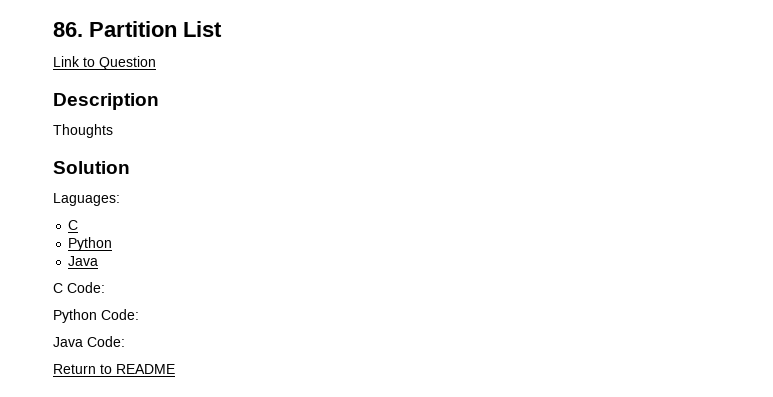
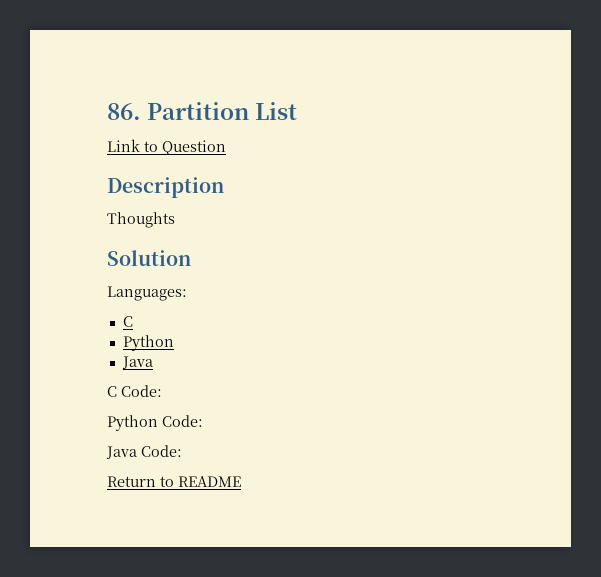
- Laguages:
+ Languages:

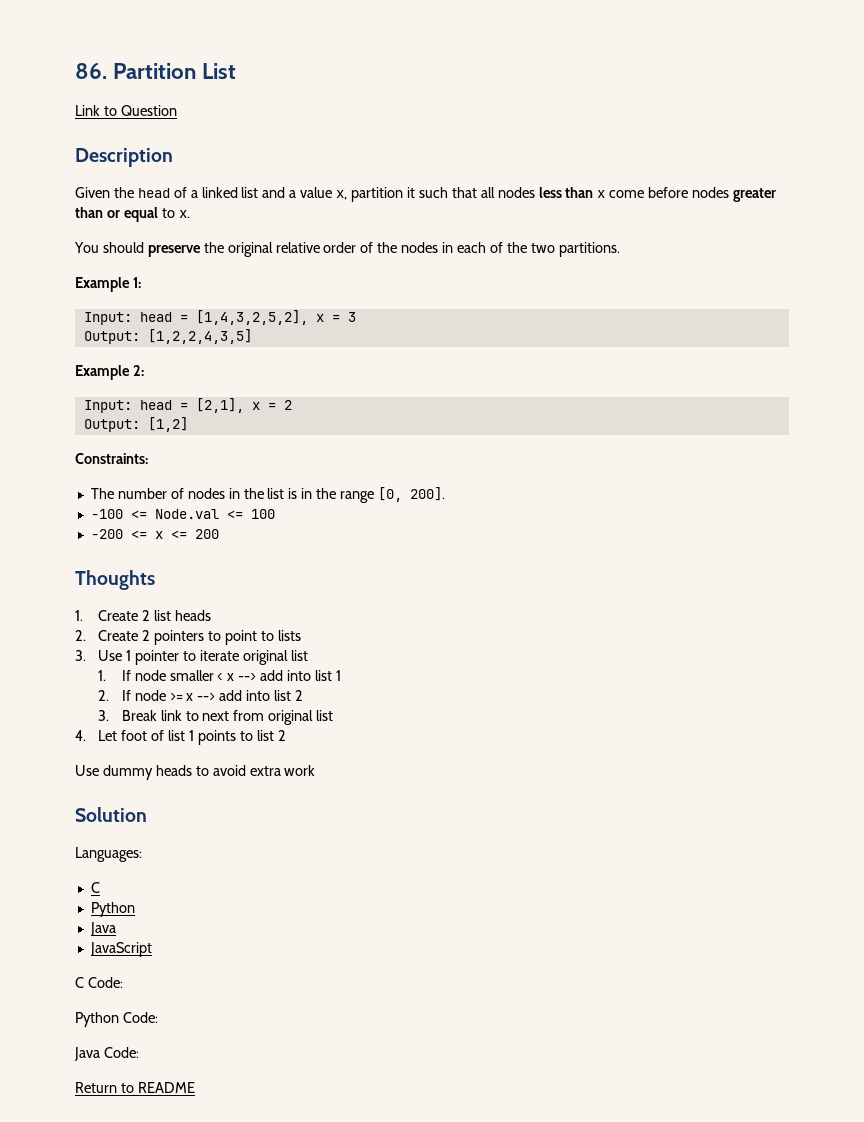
+ Given the head of a linked list and a value x, partition it such that all nodes less than x come before nodes greater than or equal to x.
+ You should preserve the original relative order of the nodes in each of the two partitions.
+ Example 1:
+ Input: head = [1,4,3,2,5,2], x = 3
+ Output: [1,2,2,4,3,5]
+ Example 2:
+ Input: head = [2,1], x = 2
+ Output: [1,2]
+ Constraints:
+ The number of nodes in the list is in the range [0, 200].
+ -100 <= Node.val <= 100
+ -200 <= x <= 200
  Thoughts
+ 1. Create 2 list heads
+ 2. Create 2 pointers to point to lists
+ 3. Use 1 pointer to iterate original list
+ 1. If node smaller < x --> add into list 1
+ 2. If node >= x --> add into list 2
+ 3. Break link to next from original list
+ 4. Let foot of list 1 points to list 2
+ Use dummy heads to avoid extra work
+ JavaScript

